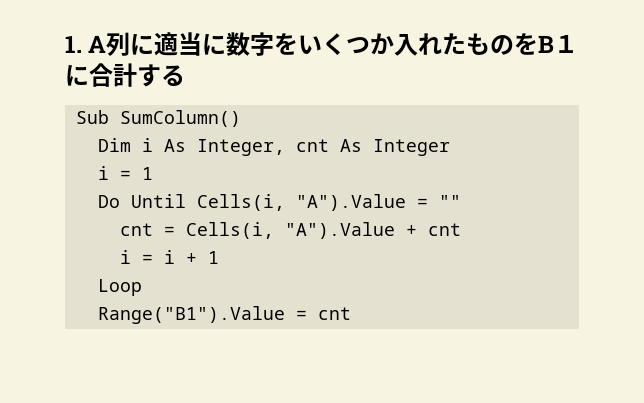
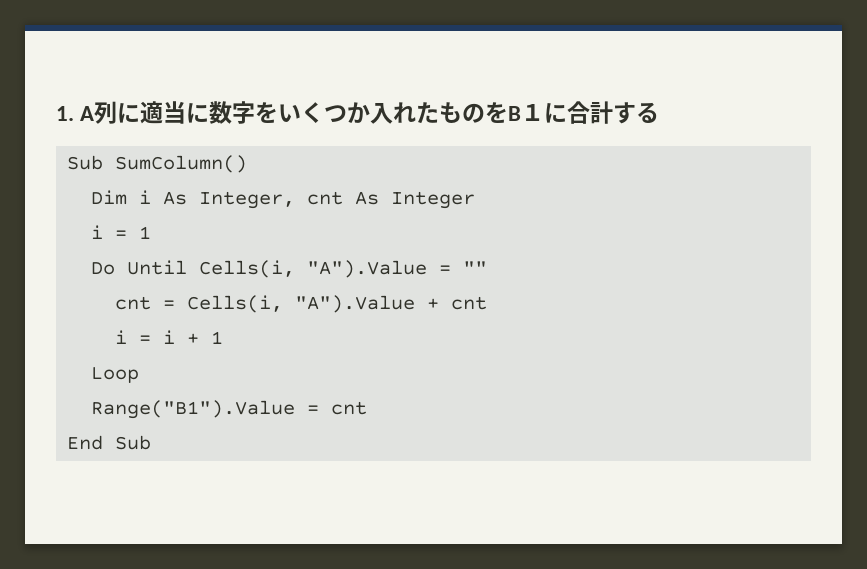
+ End Sub

